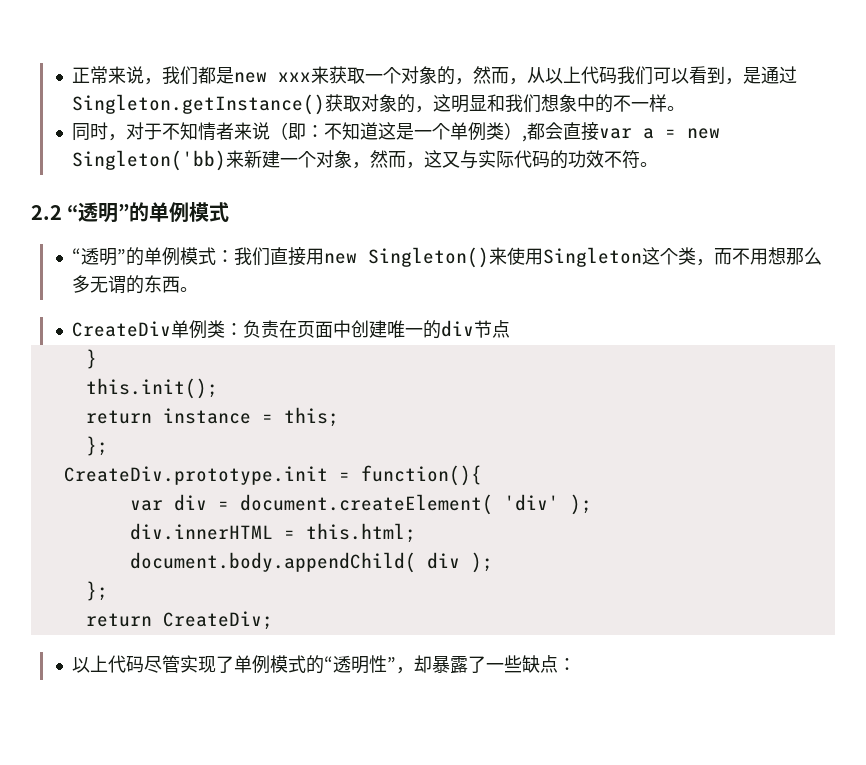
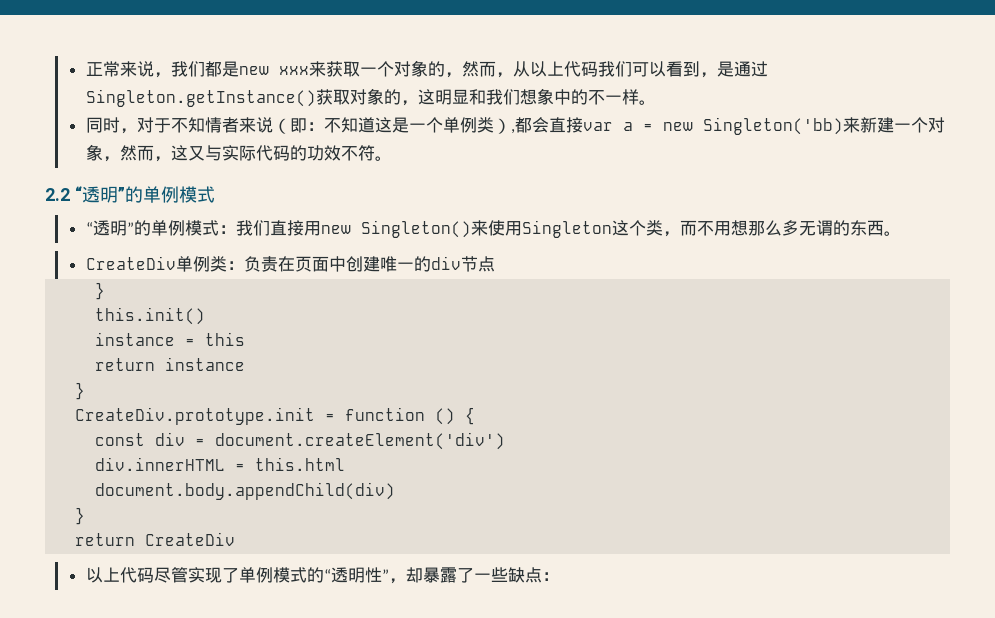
- this.init();
+ this.init()
+ instance = this
- return instance = this;
- };
+ return instance
+ }
- CreateDiv.prototype.init = function(){
- var div = document.createElement( 'div' );
- div.innerHTML = this.html;
- document.body.appendChild( div );
- };
- return CreateDiv;
+ CreateDiv.prototype.init = function () {
+ const div = document.createElement('div')
+ div.innerHTML = this.html
+ document.body.appendChild(div)
+ }
+ return CreateDiv

